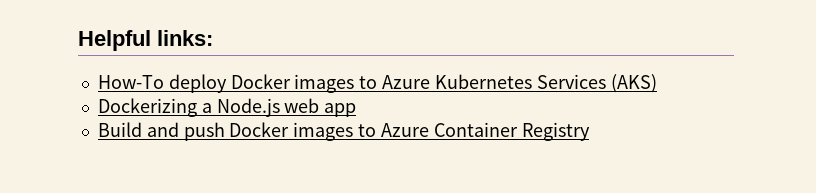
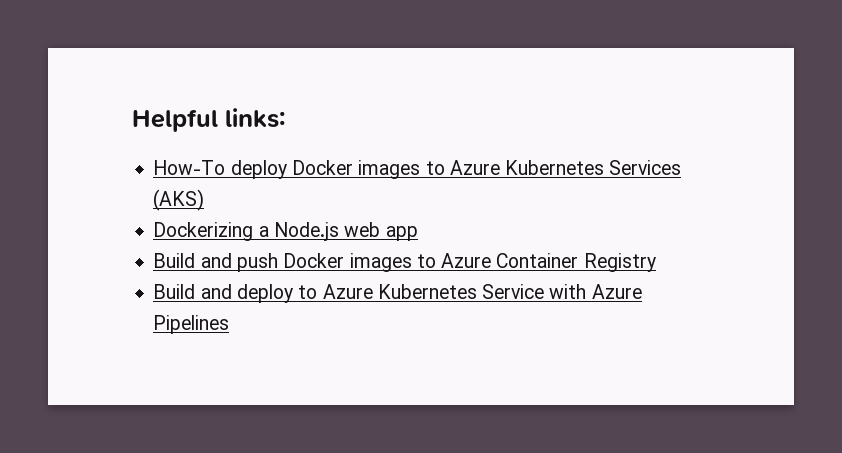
+ Build and deploy to Azure Kubernetes Service with Azure Pipelines

